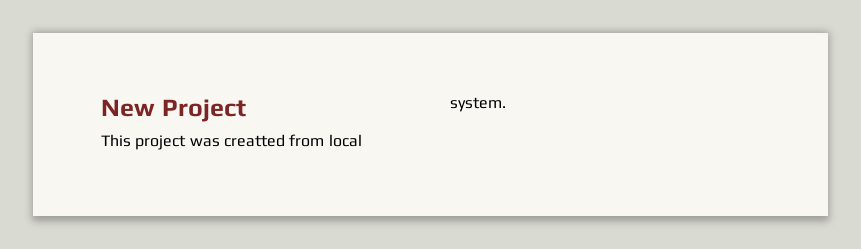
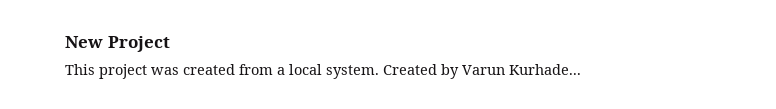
- This project was creatted from local system.
+ This project was created from a local system. Created by Varun Kurhade...

